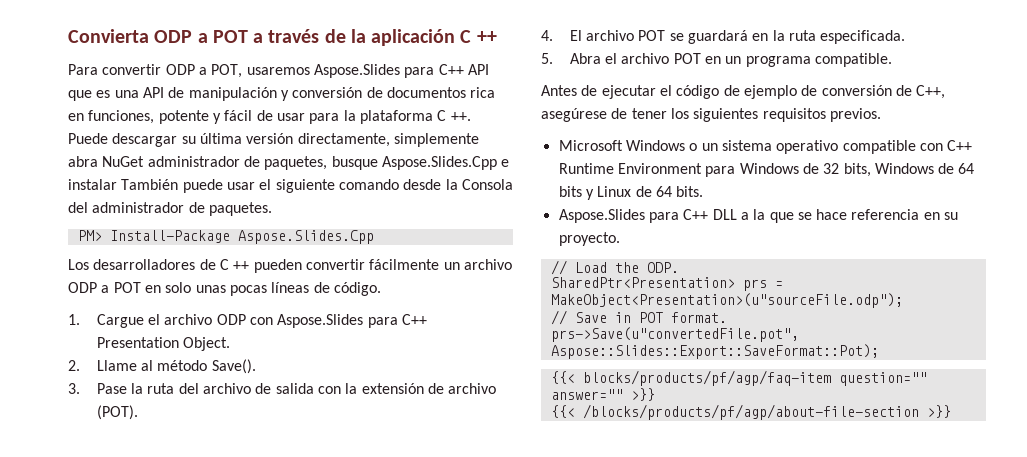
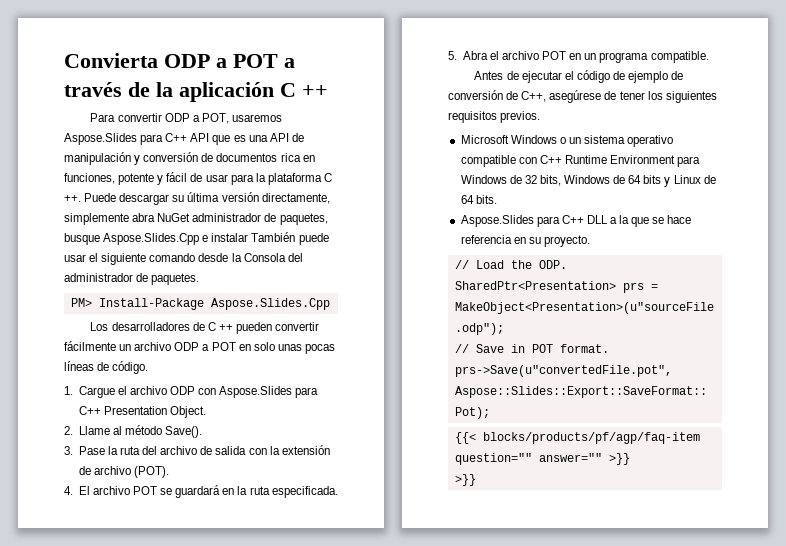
  {{< blocks/products/pf/agp/faq-item question="" answer="" >}}
- {{< /blocks/products/pf/agp/about-file-section >}}
+ >}}

